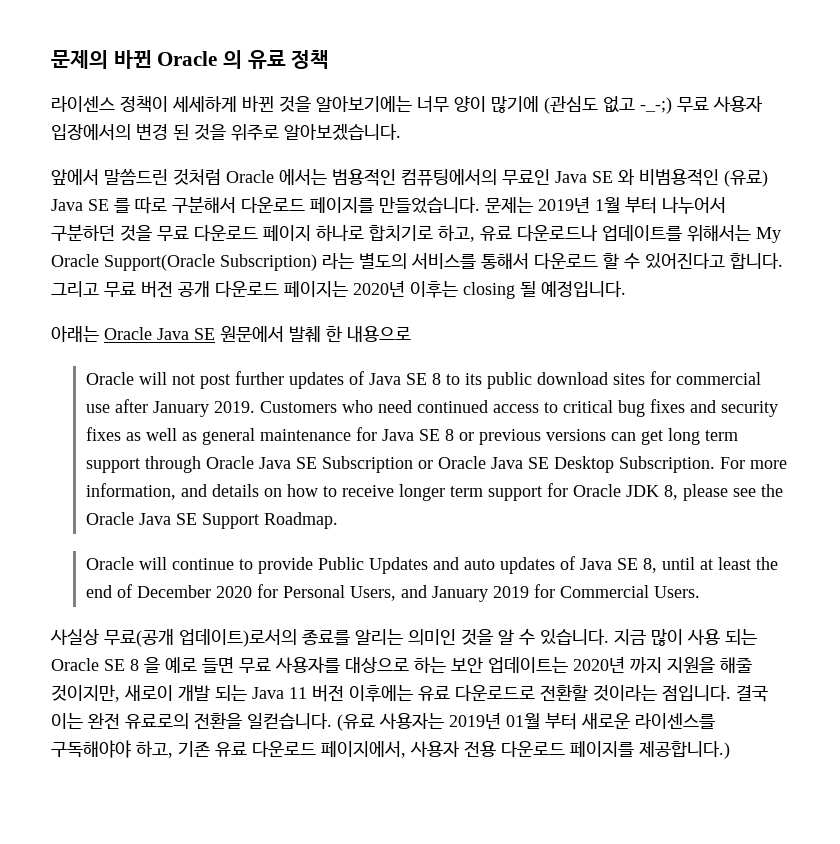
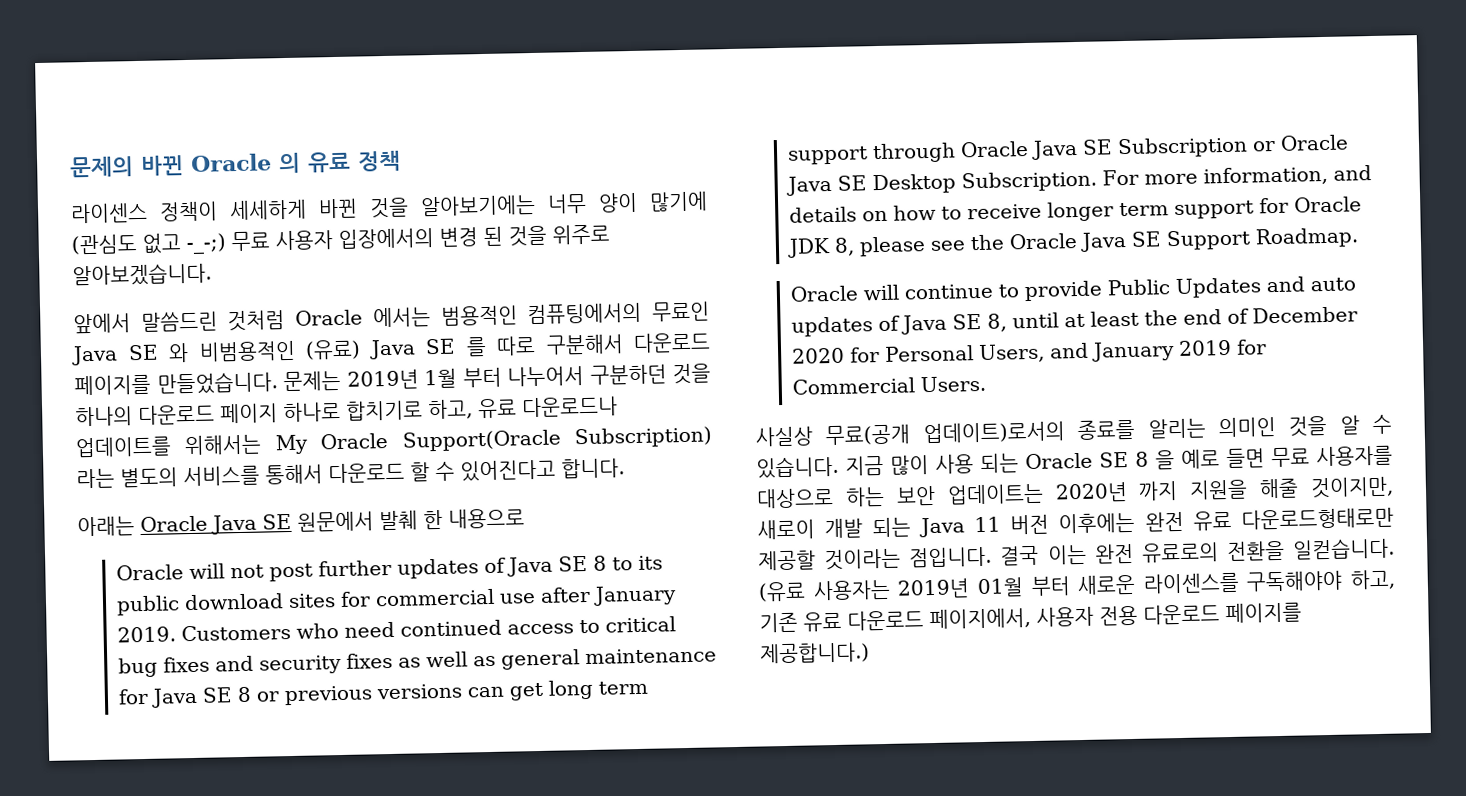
- 문제는 2019년 1월 부터 나누어서 구분하던 것을 무료 다운로드 페이지 하나로 합치기로 하고, 유료 다운로드나 업데이트를 위해서는 My Oracle Support(Oracle Subscription) 라는 별도의 서비스를 통해서 다운로드 할 수 있어진다고 합니다. 그리고 무료 버전 공개 다운로드 페이지는 2020년 이후는 closing 될 예정입니다.
+ 문제는 2019년 1월 부터 나누어서 구분하던 것을 하나의 다운로드 페이지 하나로 합치기로 하고, 유료 다운로드나 업데이트를 위해서는 My Oracle Support(Oracle Subscription) 라는 별도의 서비스를 통해서 다운로드 할 수 있어진다고 합니다.
- 지금 많이 사용 되는 Oracle SE 8 을 예로 들면 무료 사용자를 대상으로 하는 보안 업데이트는 2020년 까지 지원을 해줄 것이지만, 새로이 개발 되는 Java 11 버전 이후에는 유료 다운로드로 전환할 것이라는 점입니다.
+ 지금 많이 사용 되는 Oracle SE 8 을 예로 들면 무료 사용자를 대상으로 하는 보안 업데이트는 2020년 까지 지원을 해줄 것이지만, 새로이 개발 되는 Java 11 버전 이후에는 완전 유료 다운로드형태로만 제공할 것이라는 점입니다.

